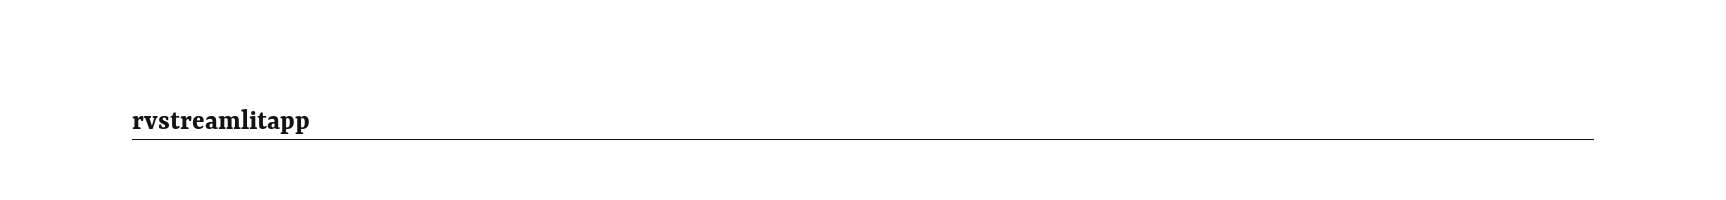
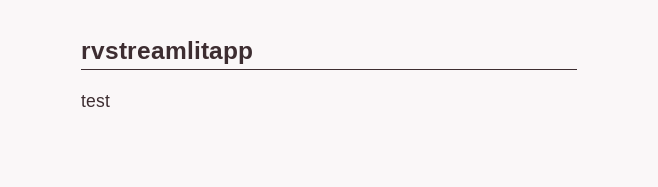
+ test

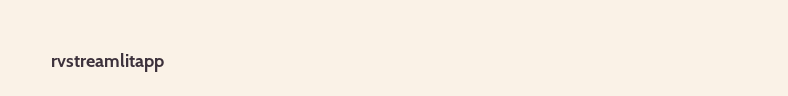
- test

